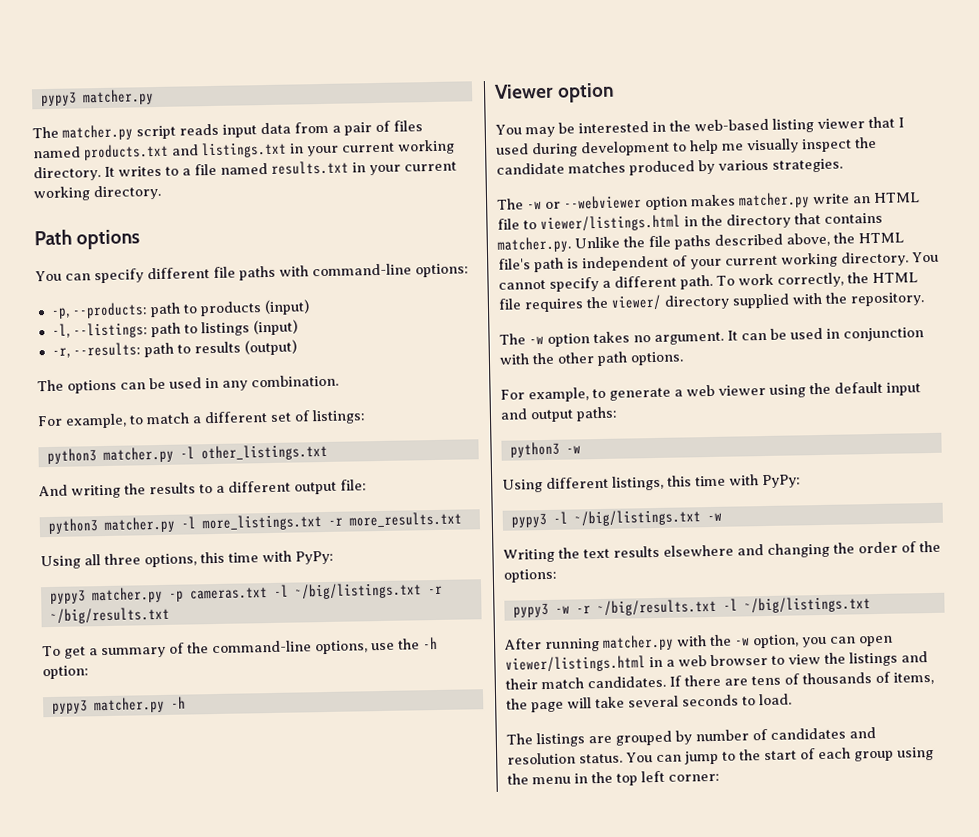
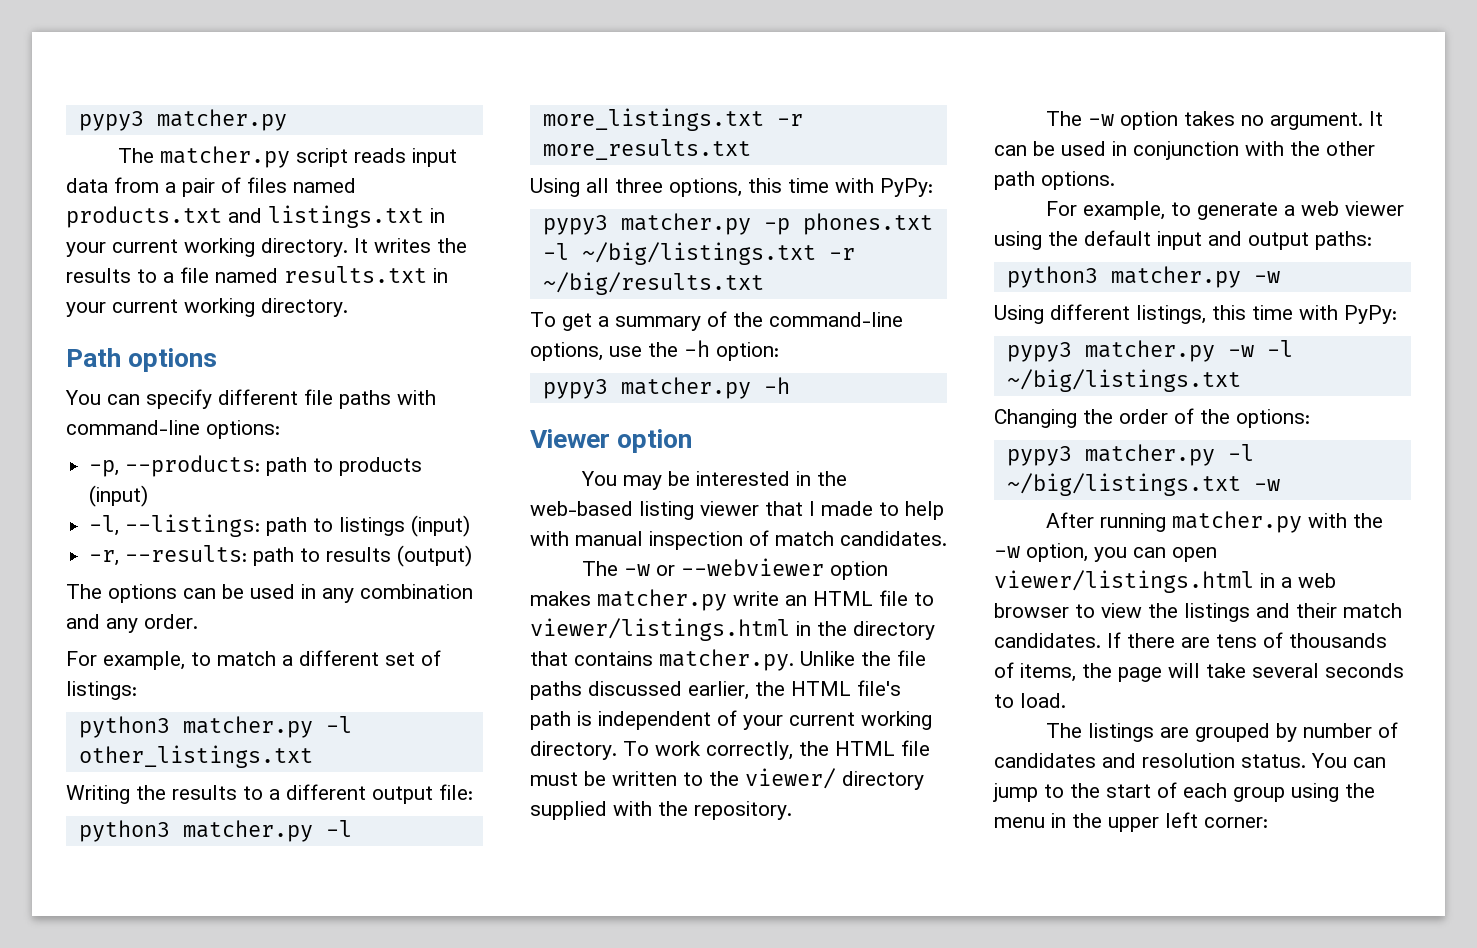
- It writes to a file named results.txt in your current working directory.
+ It writes the results to a file named results.txt in your current working directory.
- The options can be used in any combination.
+ The options can be used in any combination and any order.
- And writing the results to a different output file:
+ Writing the results to a different output file:
- pypy3 matcher.py -p cameras.txt -l ~/big/listings.txt -r ~/big/results.txt
+ pypy3 matcher.py -p phones.txt -l ~/big/listings.txt -r ~/big/results.txt
- You may be interested in the web-based listing viewer that I used during development to help me visually inspect the candidate matches produced by various strategies.
+ You may be interested in the web-based listing viewer that I made to help with manual inspection of match candidates.
- The -w or --webviewer option makes matcher.py write an HTML file to viewer/listings.html in the directory that contains matcher.py. Unlike the file paths described above, the HTML file's path is independent of your current working directory.
+ The -w or --webviewer option makes matcher.py write an HTML file to viewer/listings.html in the directory that contains matcher.py. Unlike the file paths discussed earlier, the HTML file's path is independent of your current working directory.
- You cannot specify a different path.
- To work correctly, the HTML file requires the viewer/ directory supplied with the repository.
+ To work correctly, the HTML file must be written to the viewer/ directory supplied with the repository.
- python3 -w
+ python3 matcher.py -w
- pypy3 -l ~/big/listings.txt -w
- Writing the text results elsewhere and changing the order of the options:
+ pypy3 matcher.py -w -l ~/big/listings.txt
+ Changing the order of the options:
- pypy3 -w -r ~/big/results.txt -l ~/big/listings.txt
+ pypy3 matcher.py -l ~/big/listings.txt -w
- You can jump to the start of each group using the menu in the top left corner:
+ You can jump to the start of each group using the menu in the upper left corner:

